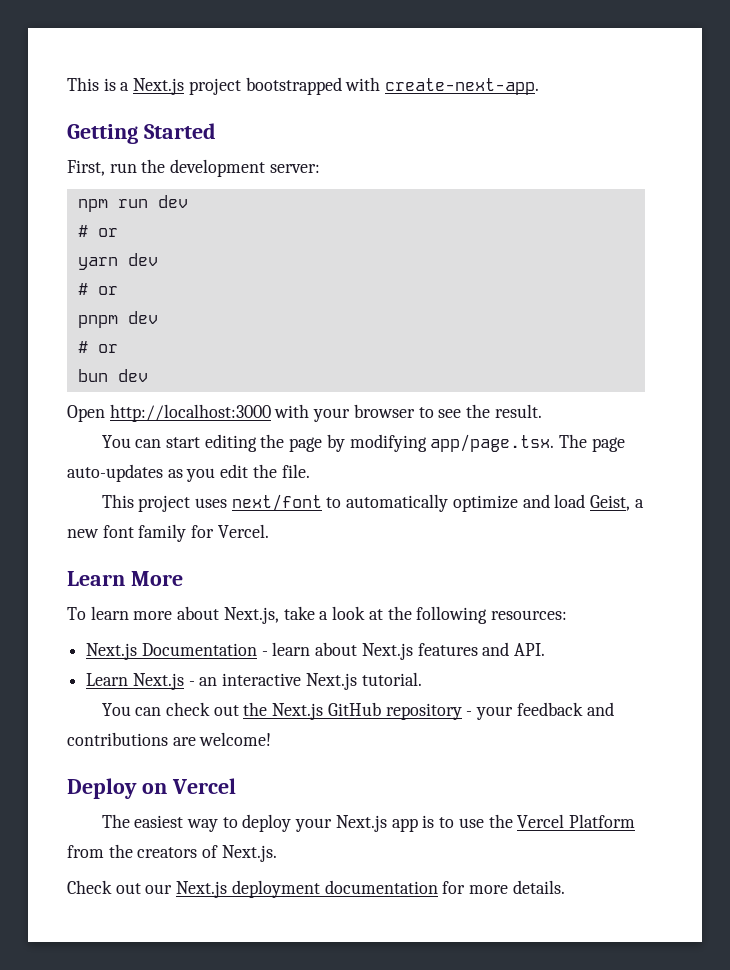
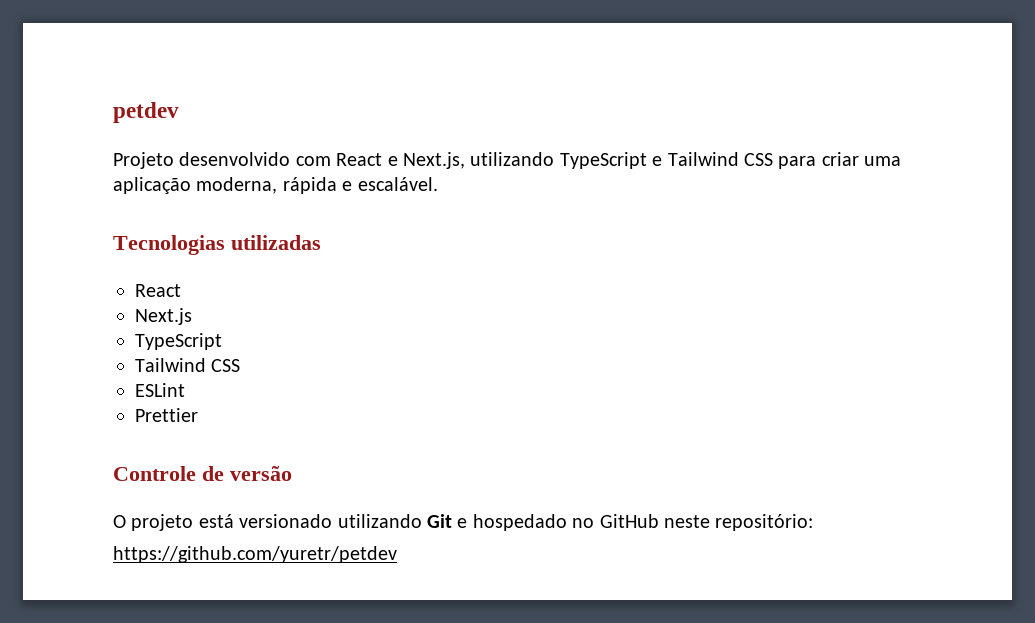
- This is a Next.js project bootstrapped with create-next-app.
- Getting Started
- First, run the development server:
- npm run dev
- # or
- yarn dev
- # or
- pnpm dev
- # or
- bun dev
- Open http://localhost:3000 with your browser to see the result.
- You can start editing the page by modifying app/page.tsx. The page auto-updates as you edit the file.
- This project uses next/font to automatically optimize and load Geist, a new font family for Vercel.
- Learn More
- To learn more about Next.js, take a look at the following resources:
- Next.js Documentation - learn about Next.js features and API.
- Learn Next.js - an interactive Next.js tutorial.
- You can check out the Next.js GitHub repository - your feedback and contributions are welcome!
- Deploy on Vercel
- The easiest way to deploy your Next.js app is to use the Vercel Platform from the creators of Next.js.
- Check out our Next.js deployment documentation for more details.
+ petdev
+ Projeto desenvolvido com React e Next.js, utilizando TypeScript e Tailwind CSS para criar uma aplicação moderna, rápida e escalável.
+ Tecnologias utilizadas
+ React
+ Next.js
+ TypeScript
+ Tailwind CSS
+ ESLint
+ Prettier
+ Controle de versão
+ O projeto está versionado utilizando Git e hospedado no GitHub neste repositório:
+ https://github.com/yuretr/petdev

